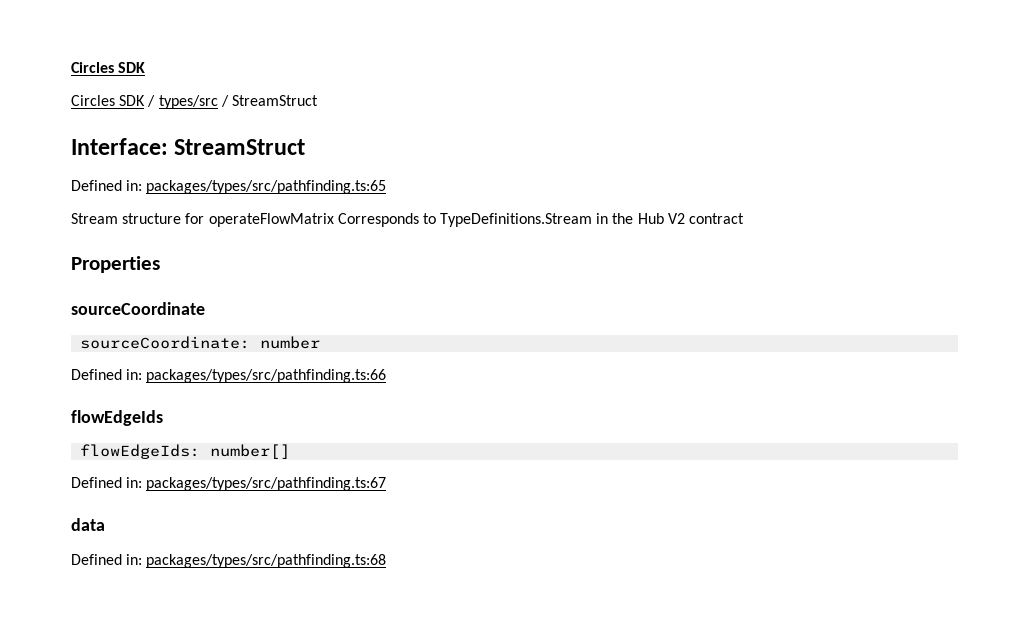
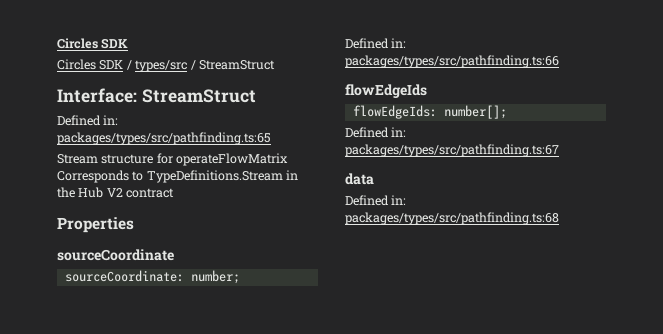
- sourceCoordinate: number
+ sourceCoordinate: number;
- flowEdgeIds: number[]
+ flowEdgeIds: number[];

